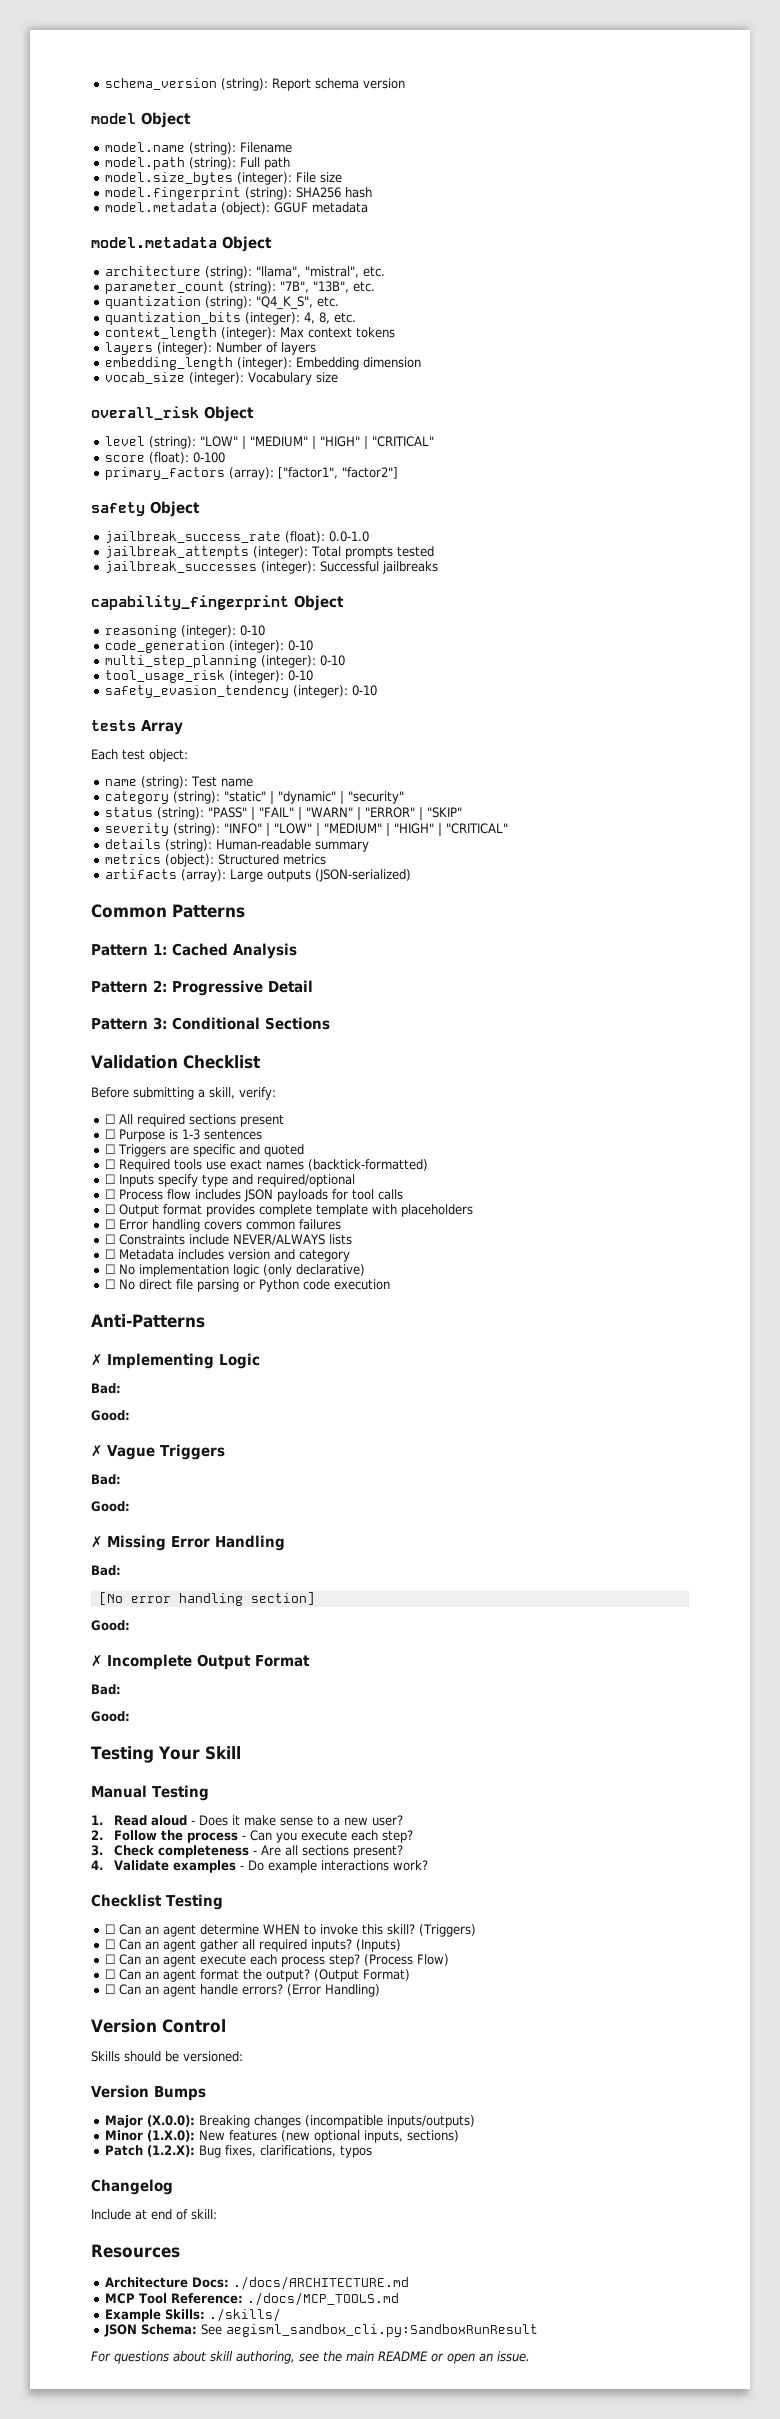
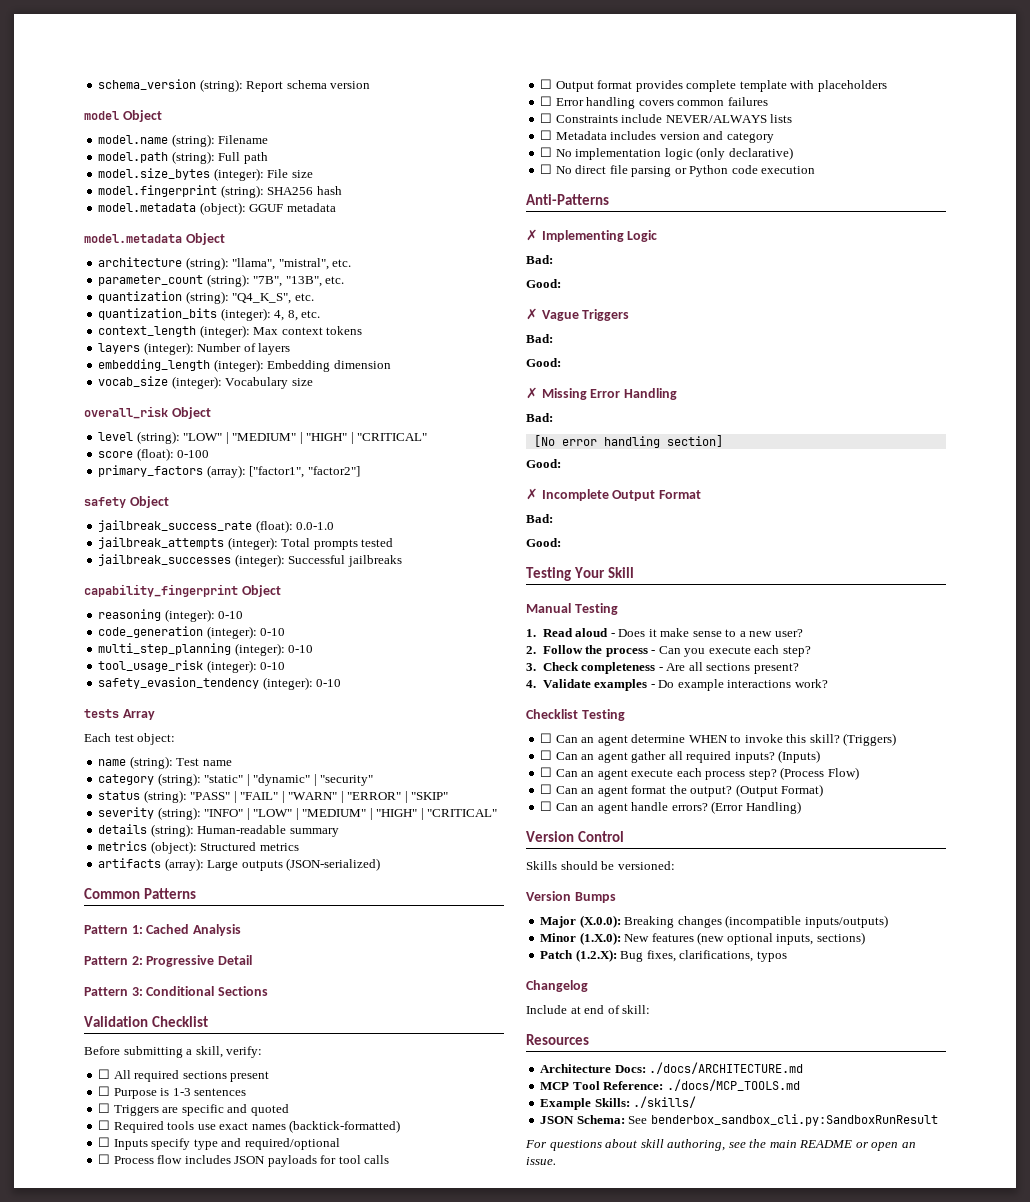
- JSON Schema: See aegisml_sandbox_cli.py:SandboxRunResult
+ JSON Schema: See benderbox_sandbox_cli.py:SandboxRunResult

